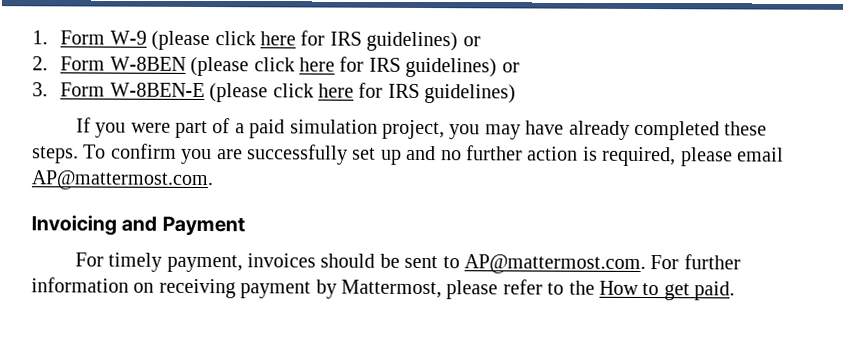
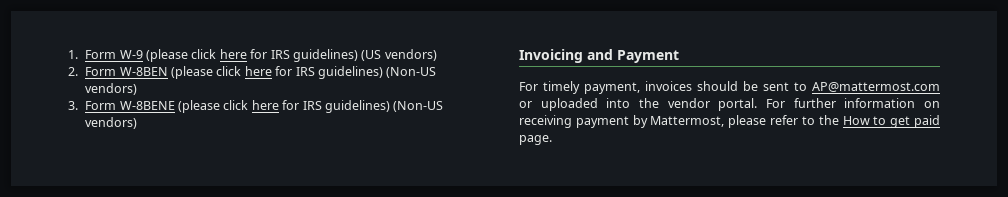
- 1. Form W-9 (please click here for IRS guidelines) or
+ 1. Form W-9 (please click here for IRS guidelines) (US vendors)
- 2. Form W-8BEN (please click here for IRS guidelines) or
+ 2. Form W-8BEN (please click here for IRS guidelines) (Non-US vendors)
- 3. Form W-8BEN-E (please click here for IRS guidelines)
- If you were part of a paid simulation project, you may have already completed these steps. To confirm you are successfully set up and no further action is required, please email AP@mattermost.com.
+ 3. Form W-8BENE (please click here for IRS guidelines) (Non-US vendors)
- For timely payment, invoices should be sent to AP@mattermost.com. For further information on receiving payment by Mattermost, please refer to the How to get paid.
+ For timely payment, invoices should be sent to AP@mattermost.com or uploaded into the vendor portal. For further information on receiving payment by Mattermost, please refer to the How to get paid page.

